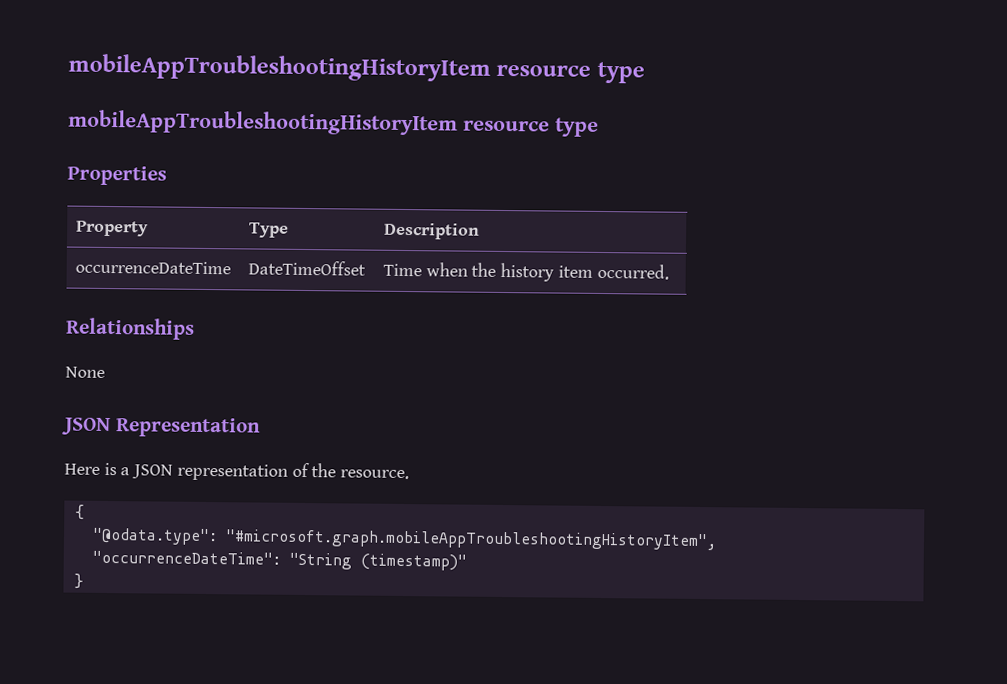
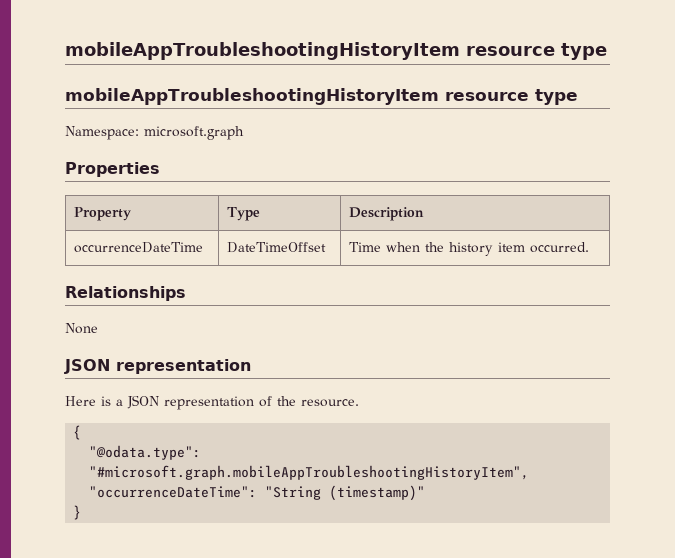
+ Namespace: microsoft.graph
  None
- JSON Representation
+ JSON representation

